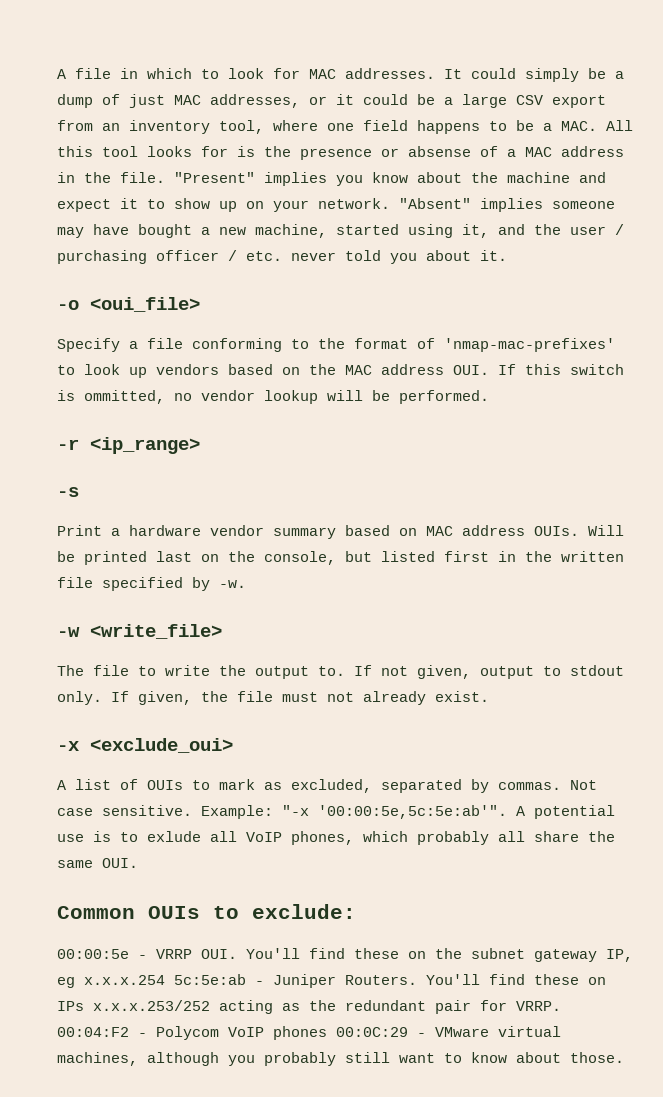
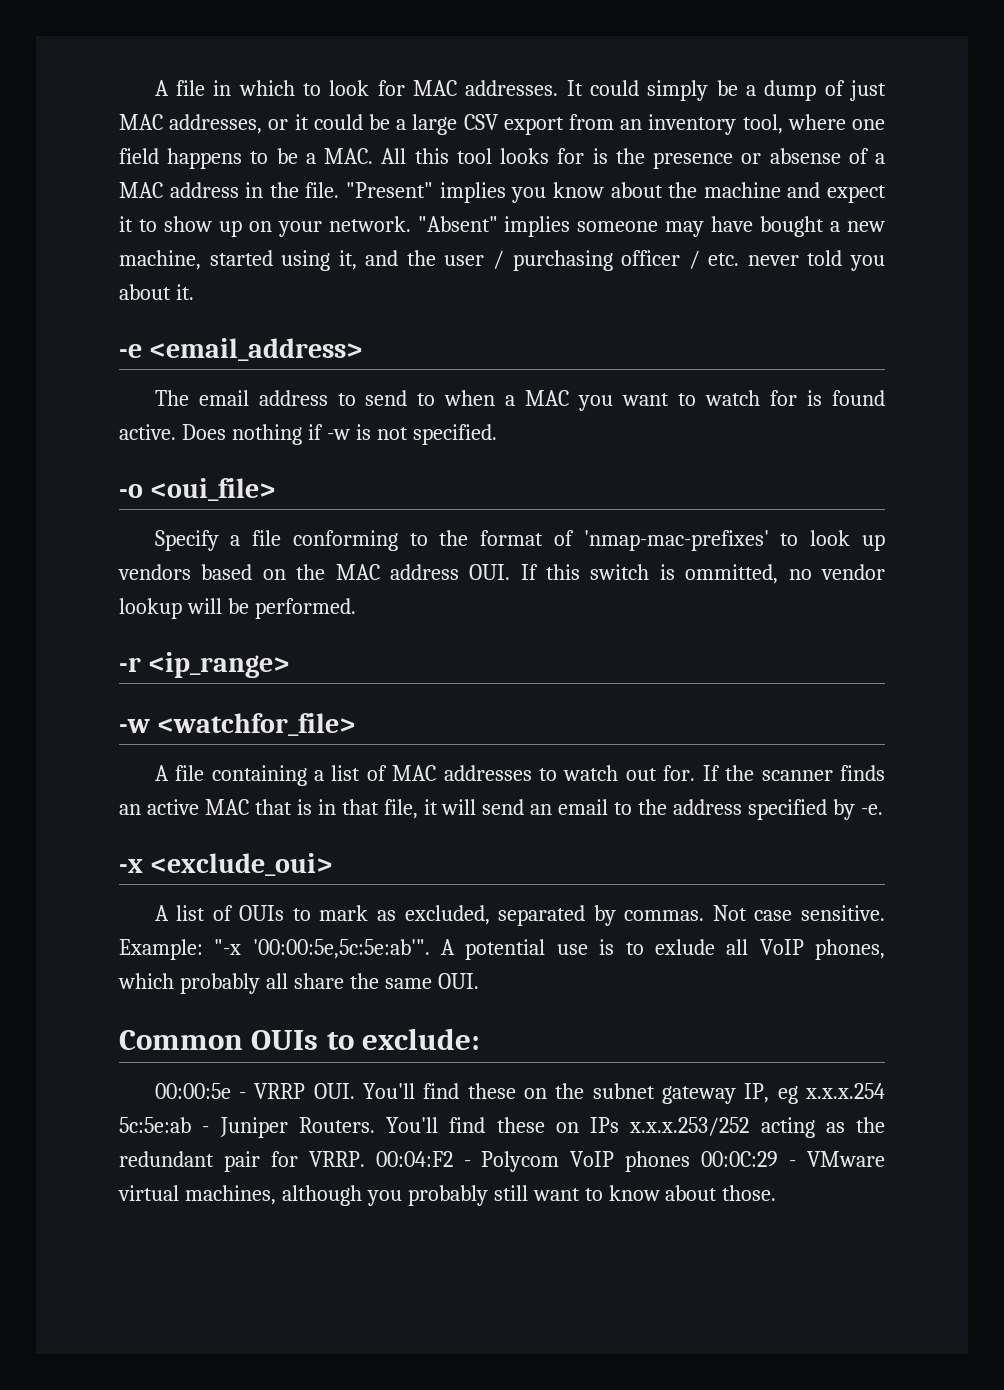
+ -e <email_address>
+ The email address to send to when a MAC you want to watch for is found active. Does nothing if -w is not specified.
- -s
- Print a hardware vendor summary based on MAC address OUIs. Will be printed last on the console, but listed first in the written file specified by -w.
- -w <write_file>
- The file to write the output to. If not given, output to stdout only. If given, the file must not already exist.
+ -w <watchfor_file>
+ A file containing a list of MAC addresses to watch out for. If the scanner finds an active MAC that is in that file, it will send an email to the address specified by -e.

